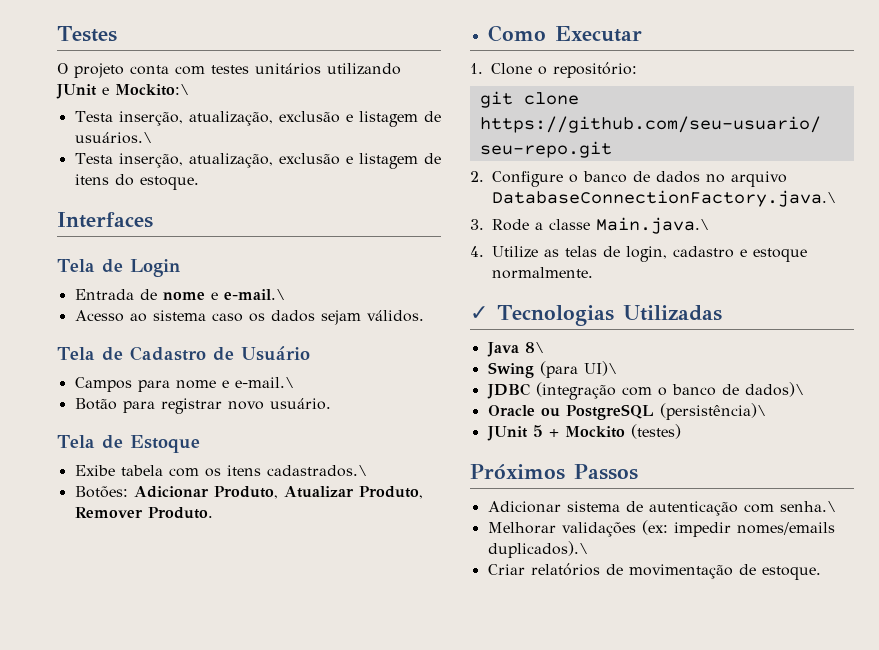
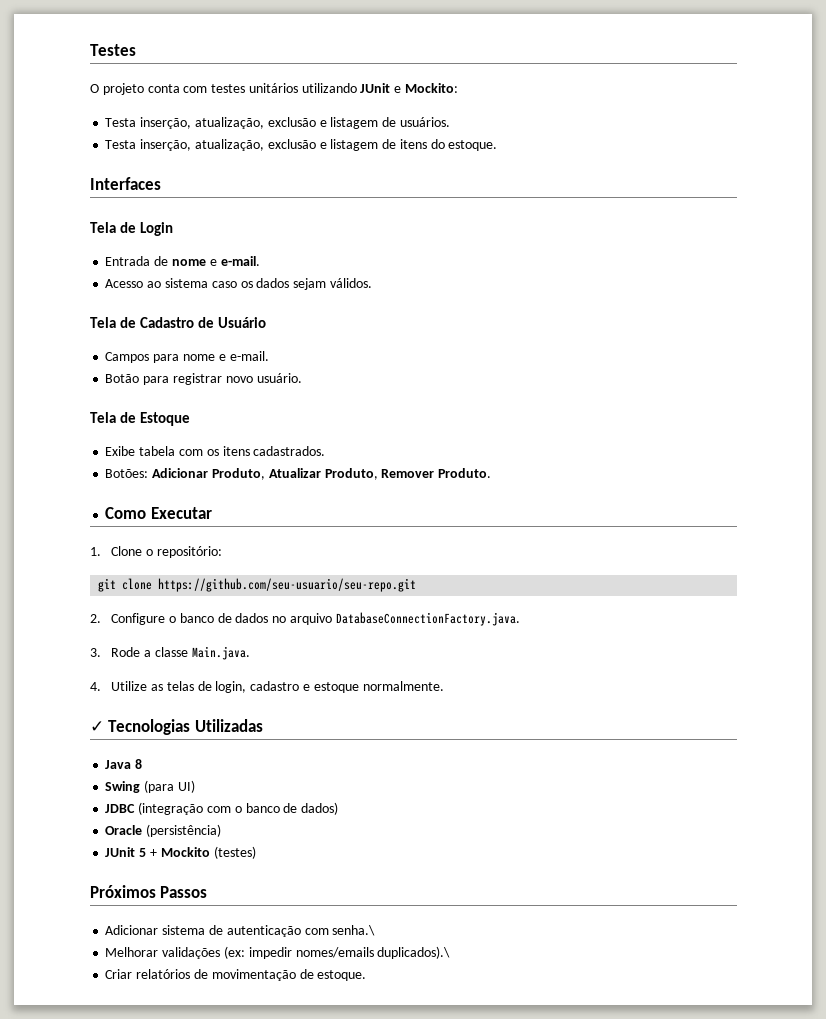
- O projeto conta com testes unitários utilizando JUnit e Mockito:\
- Testa inserção, atualização, exclusão e listagem de usuários.\
+ O projeto conta com testes unitários utilizando JUnit e Mockito:
+ Testa inserção, atualização, exclusão e listagem de usuários.
- Entrada de nome e e-mail.\
+ Entrada de nome e e-mail.
- Campos para nome e e-mail.\
+ Campos para nome e e-mail.
- Exibe tabela com os itens cadastrados.\
+ Exibe tabela com os itens cadastrados.
- 2. Configure o banco de dados no arquivo DatabaseConnectionFactory.java.\
+ 2. Configure o banco de dados no arquivo DatabaseConnectionFactory.java.
- 3. Rode a classe Main.java.\
+ 3. Rode a classe Main.java.
- Java 8\
+ Java 8
- Swing (para UI)\
+ Swing (para UI)
- JDBC (integração com o banco de dados)\
+ JDBC (integração com o banco de dados)
- Oracle ou PostgreSQL (persistência)\
+ Oracle (persistência)

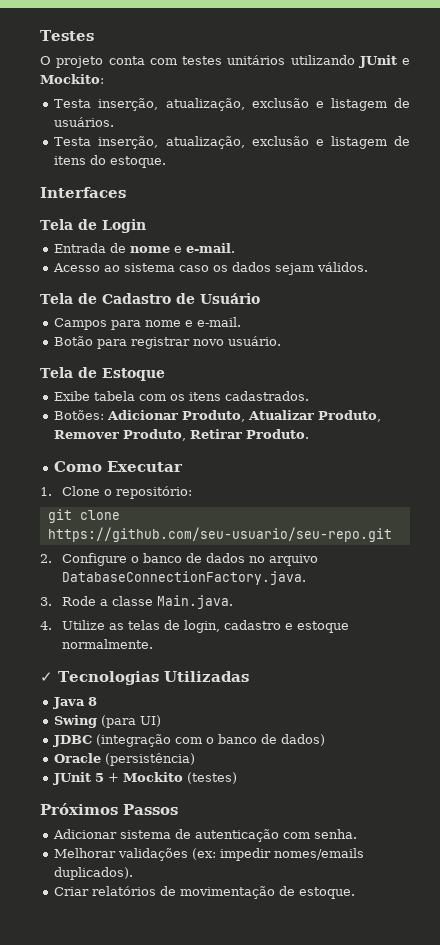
- Botões: Adicionar Produto, Atualizar Produto, Remover Produto.
+ Botões: Adicionar Produto, Atualizar Produto, Remover Produto, Retirar Produto.
- Adicionar sistema de autenticação com senha.\
+ Adicionar sistema de autenticação com senha.
- Melhorar validações (ex: impedir nomes/emails duplicados).\
+ Melhorar validações (ex: impedir nomes/emails duplicados).

